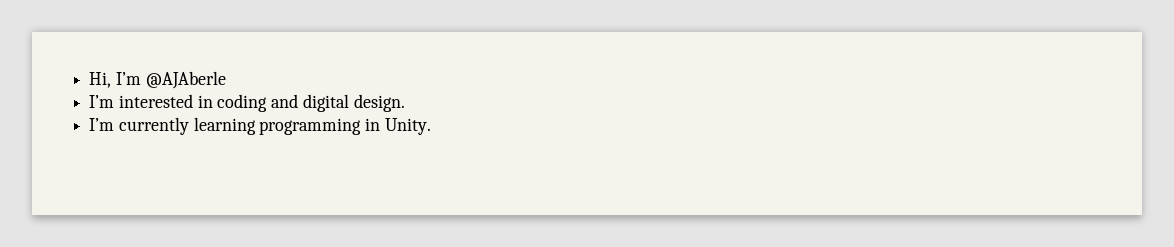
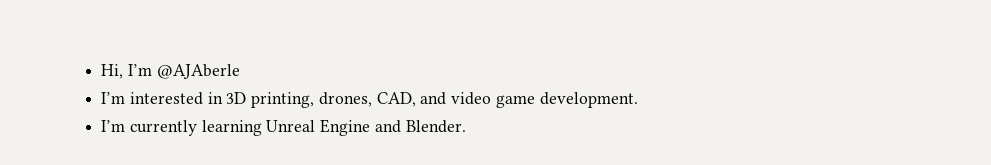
- I’m interested in coding and digital design.
+ I’m interested in 3D printing, drones, CAD, and video game development.
- I’m currently learning programming in Unity.
+ I’m currently learning Unreal Engine and Blender.

